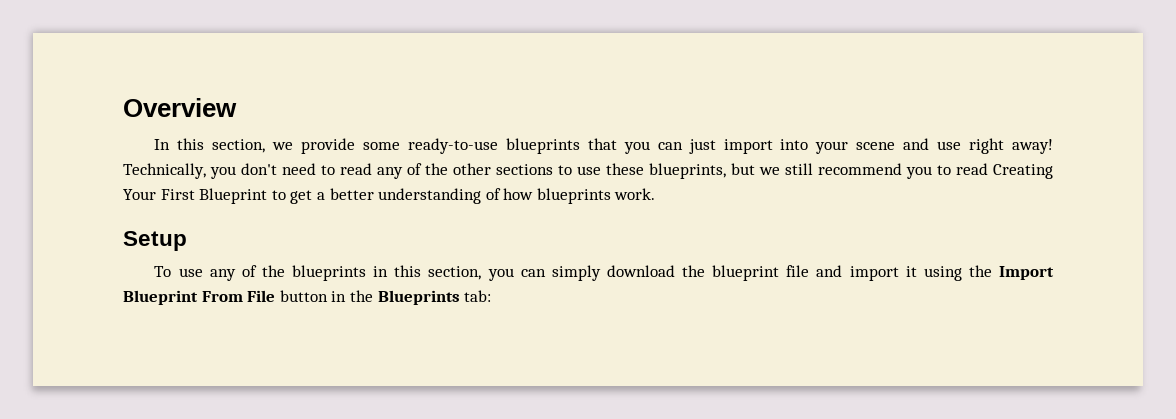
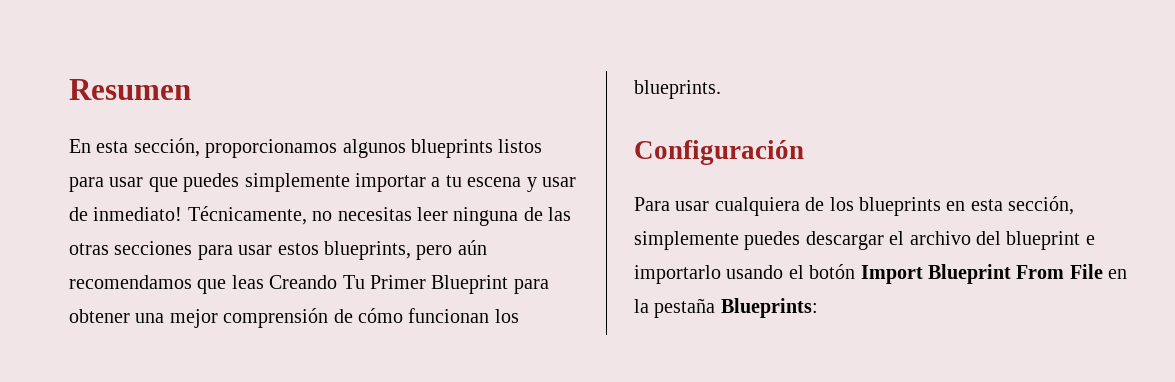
- Overview
- In this section, we provide some ready-to-use blueprints that you can just import into your scene and use right away! Technically, you don't need to read any of the other sections to use these blueprints, but we still recommend you to read Creating Your First Blueprint to get a better understanding of how blueprints work.
- Setup
- To use any of the blueprints in this section, you can simply download the blueprint file and import it using the Import Blueprint From File button in the Blueprints tab:
+ Resumen
+ En esta sección, proporcionamos algunos blueprints listos para usar que puedes simplemente importar a tu escena y usar de inmediato! Técnicamente, no necesitas leer ninguna de las otras secciones para usar estos blueprints, pero aún recomendamos que leas Creando Tu Primer Blueprint para obtener una mejor comprensión de cómo funcionan los blueprints.
+ Configuración
+ Para usar cualquiera de los blueprints en esta sección, simplemente puedes descargar el archivo del blueprint e importarlo usando el botón Import Blueprint From File en la pestaña Blueprints:

